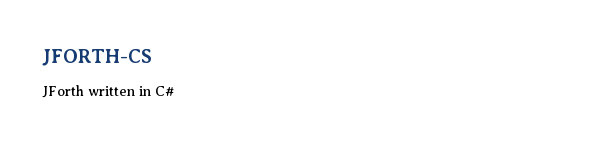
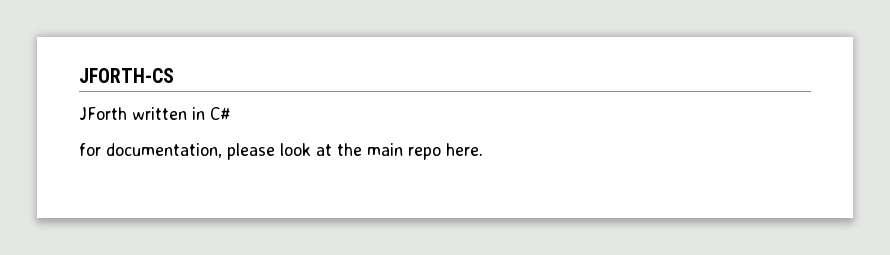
+ for documentation, please look at the main repo here.

